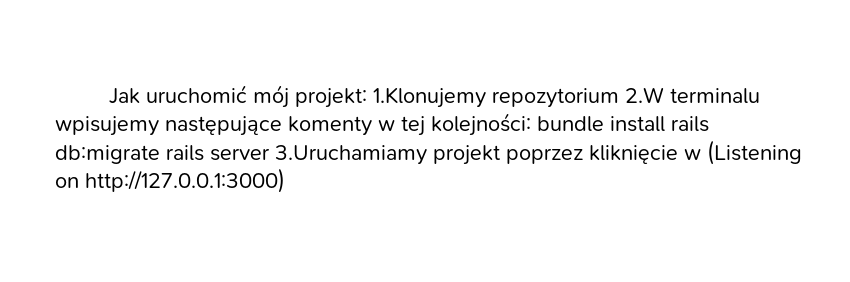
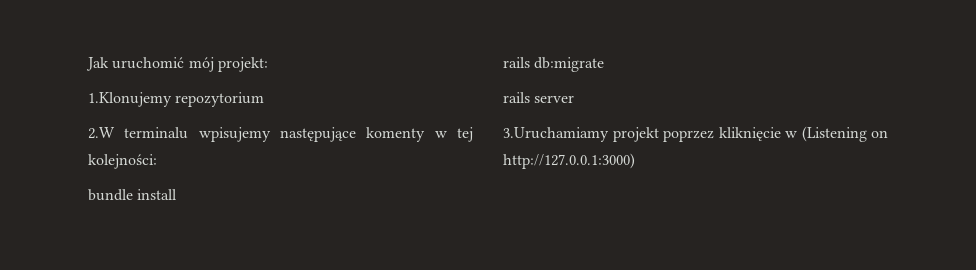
- Jak uruchomić mój projekt: 1.Klonujemy repozytorium 2.W terminalu wpisujemy następujące komenty w tej kolejności: bundle install rails db:migrate rails server 3.Uruchamiamy projekt poprzez kliknięcie w (Listening on http://127.0.0.1:3000)
+ Jak uruchomić mój projekt:
+ 1.Klonujemy repozytorium
+ 2.W terminalu wpisujemy następujące komenty w tej kolejności:
+ bundle install
+ rails db:migrate
+ rails server
+ 3.Uruchamiamy projekt poprzez kliknięcie w (Listening on http://127.0.0.1:3000)

